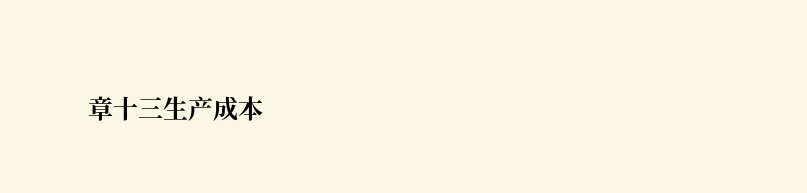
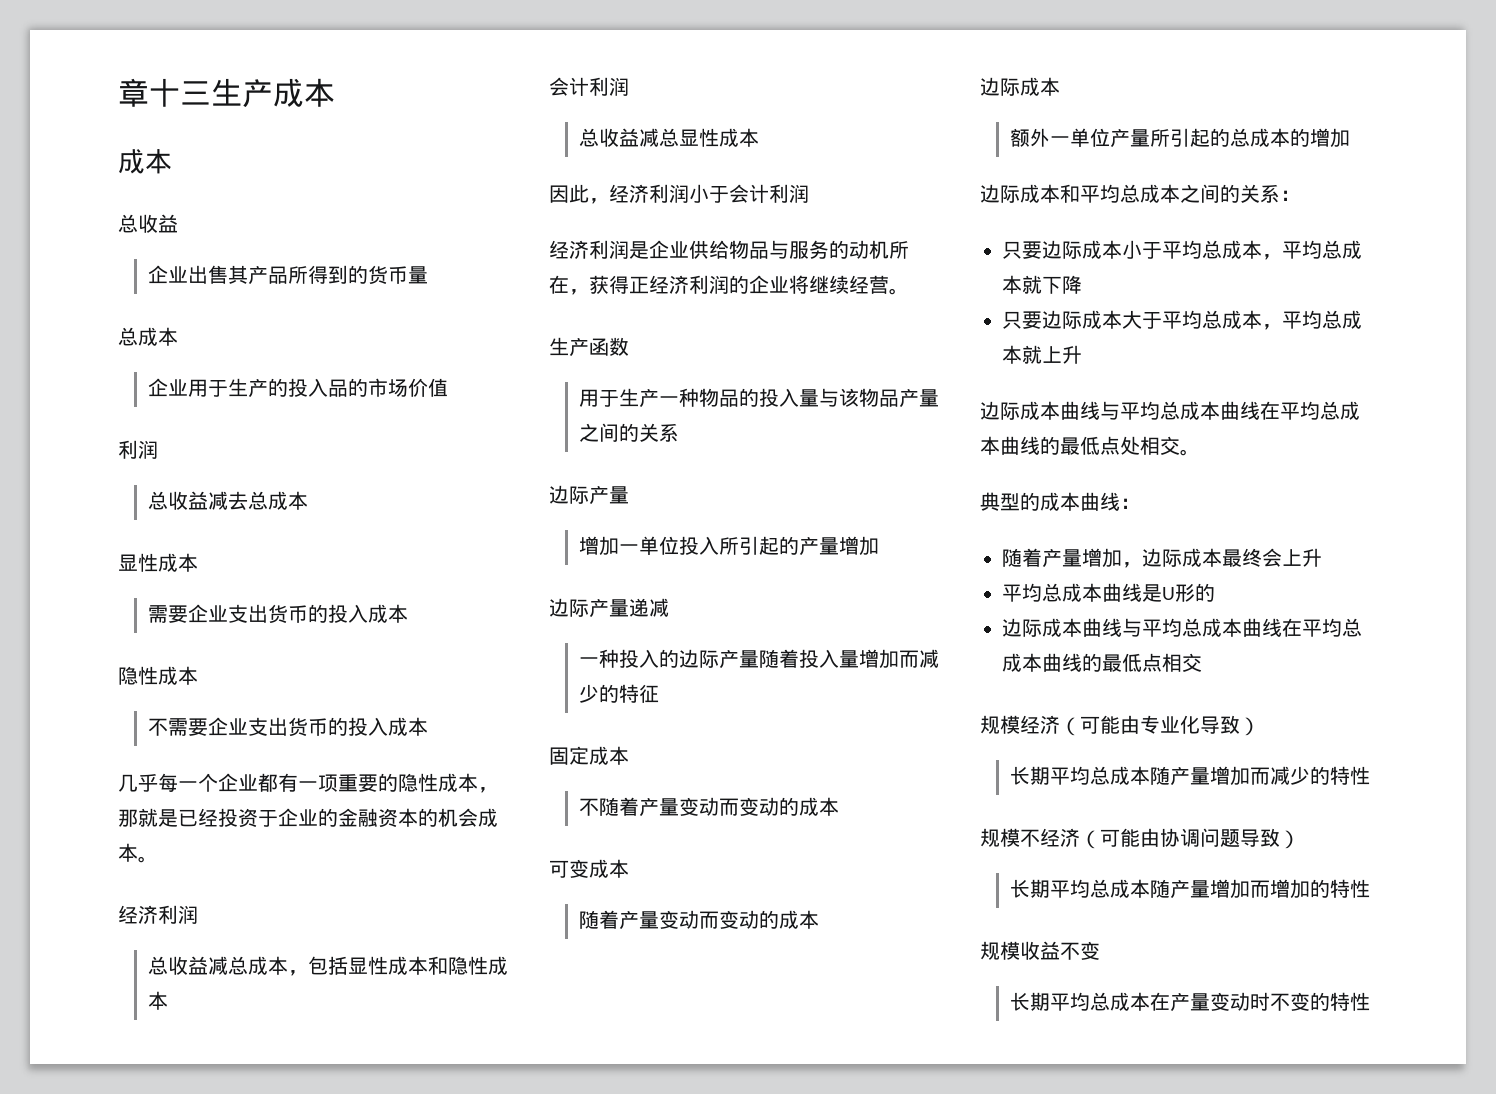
  章十三生产成本
+ 成本
+ 总收益
+ 企业出售其产品所得到的货币量
+ 总成本
+ 企业用于生产的投入品的市场价值
+ 利润
+ 总收益减去总成本
+ 显性成本
+ 需要企业支出货币的投入成本
+ 隐性成本
+ 不需要企业支出货币的投入成本
+ 几乎每一个企业都有一项重要的隐性成本，那就是已经投资于企业的金融资本的机会成本。
+ 经济利润
+ 总收益减总成本，包括显性成本和隐性成本
+ 会计利润
+ 总收益减总显性成本
+ 因此，经济利润小于会计利润
+ 经济利润是企业供给物品与服务的动机所在，获得正经济利润的企业将继续经营。
+ 生产函数
+ 用于生产一种物品的投入量与该物品产量之间的关系
+ 边际产量
+ 增加一单位投入所引起的产量增加
+ 边际产量递减
+ 一种投入的边际产量随着投入量增加而减少的特征
+ 固定成本
+ 不随着产量变动而变动的成本
+ 可变成本
+ 随着产量变动而变动的成本
+ 边际成本
+ 额外一单位产量所引起的总成本的增加
+ 边际成本和平均总成本之间的关系：
+ 只要边际成本小于平均总成本，平均总成本就下降
+ 只要边际成本大于平均总成本，平均总成本就上升
+ 边际成本曲线与平均总成本曲线在平均总成本曲线的最低点处相交。
+ 典型的成本曲线：
+ 随着产量增加，边际成本最终会上升
+ 平均总成本曲线是U形的
+ 边际成本曲线与平均总成本曲线在平均总成本曲线的最低点相交
+ 规模经济（可能由专业化导致）
+ 长期平均总成本随产量增加而减少的特性
+ 规模不经济（可能由协调问题导致）
+ 长期平均总成本随产量增加而增加的特性
+ 规模收益不变
+ 长期平均总成本在产量变动时不变的特性

